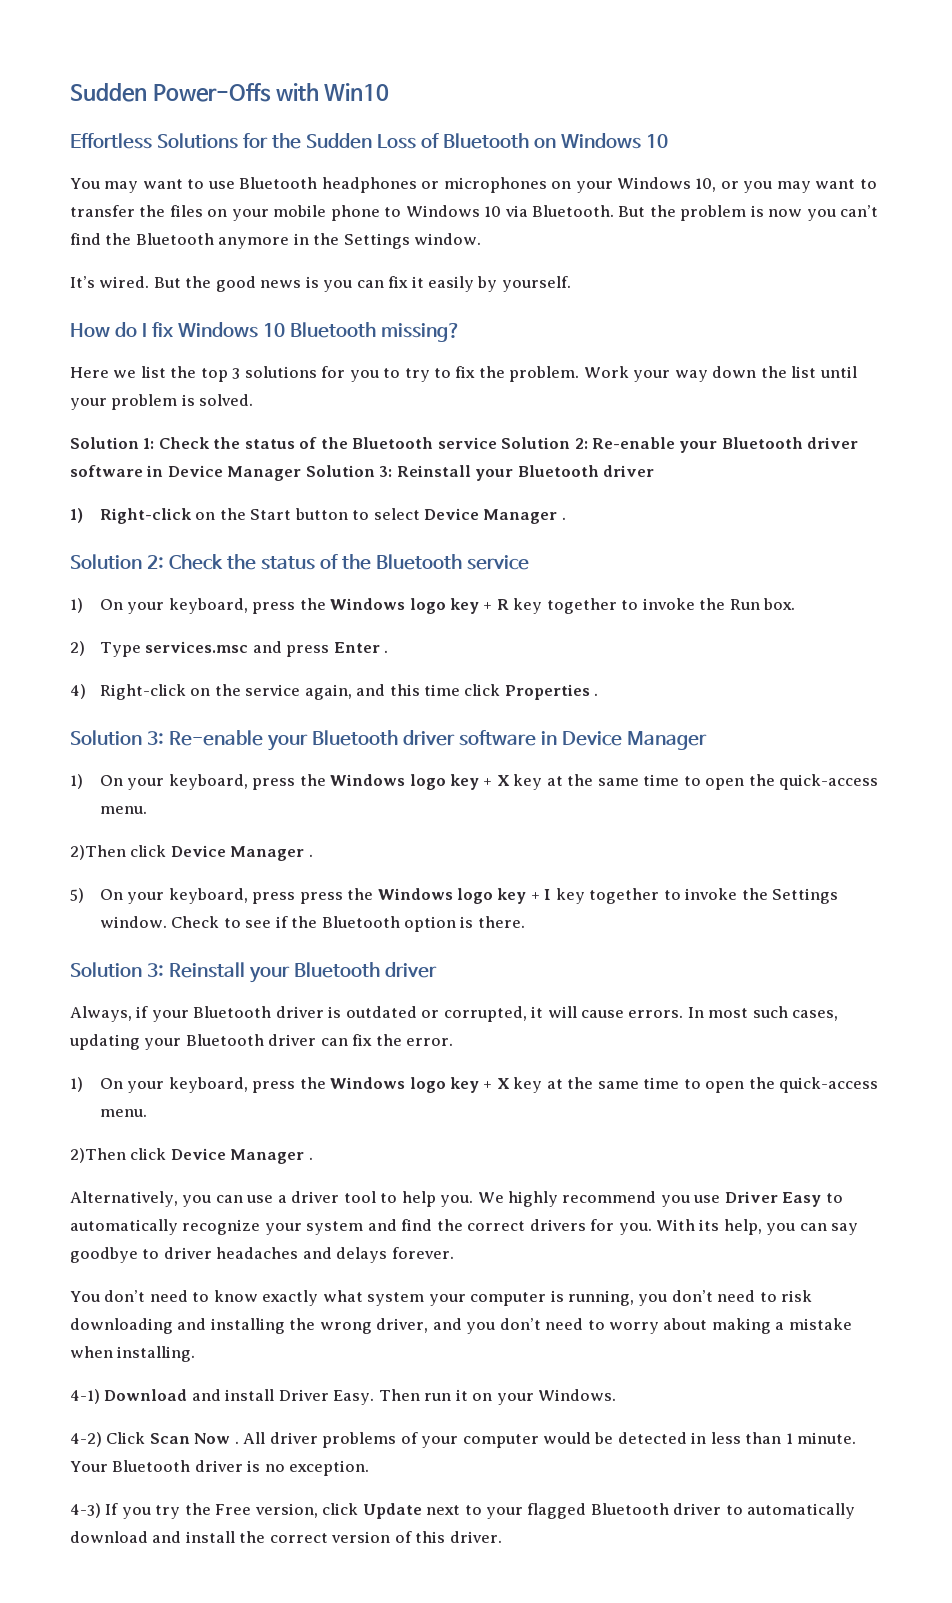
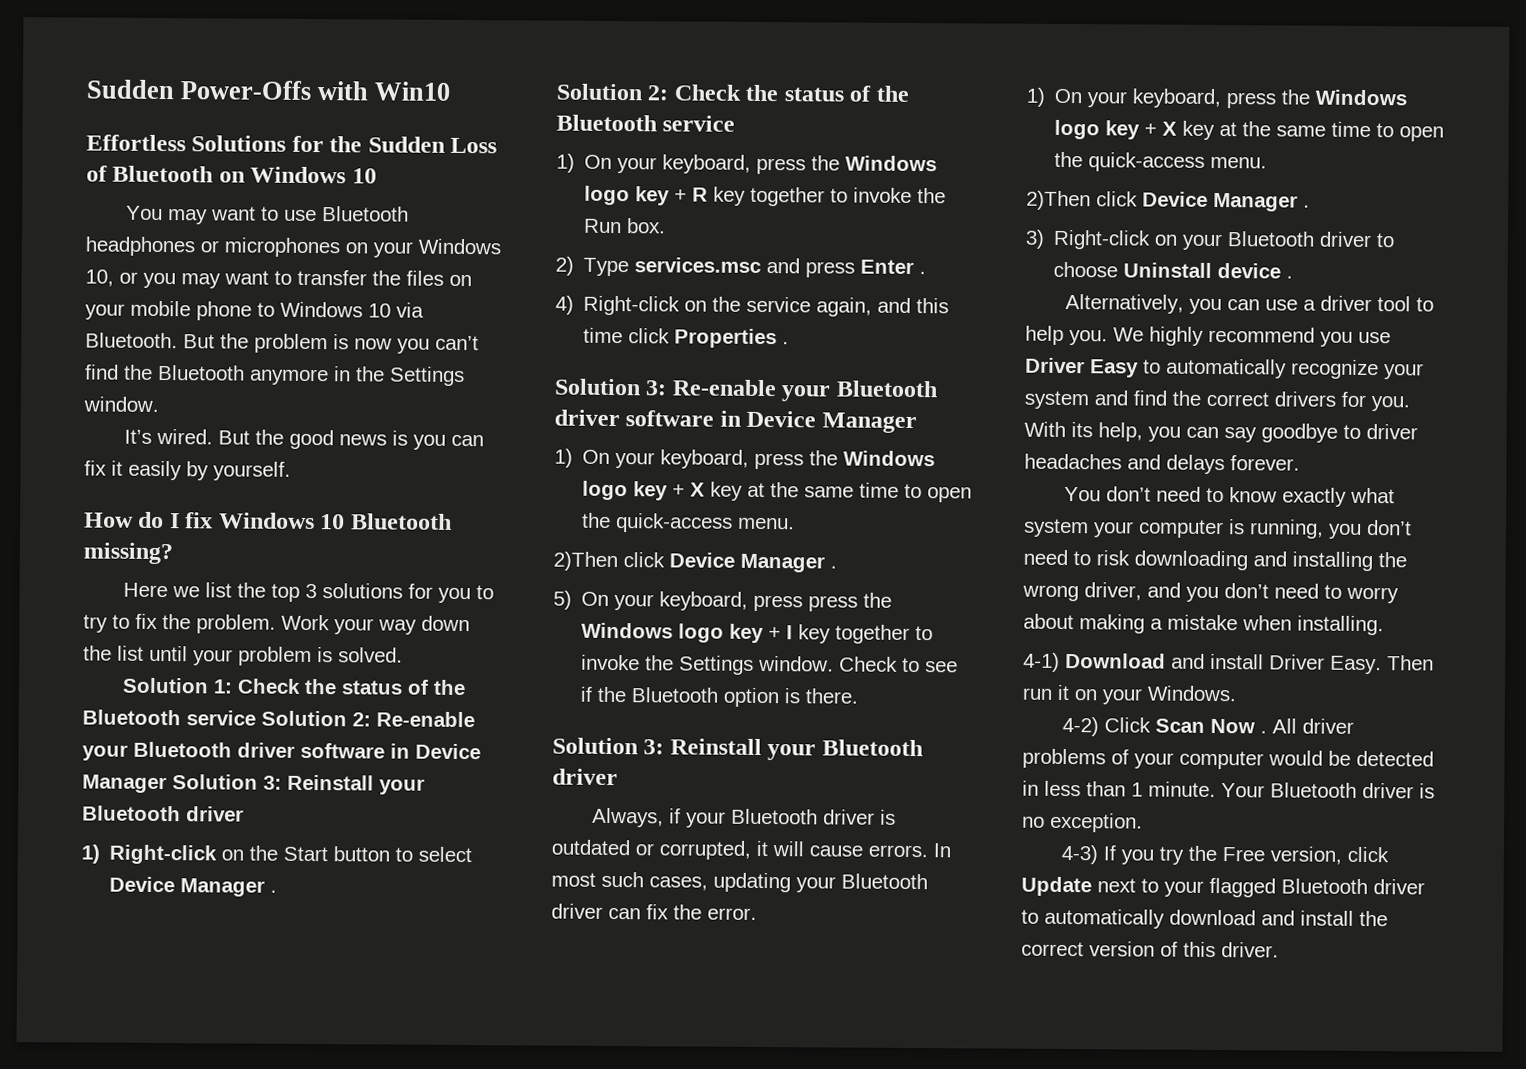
+ 3) Right-click on your Bluetooth driver to choose Uninstall device .

